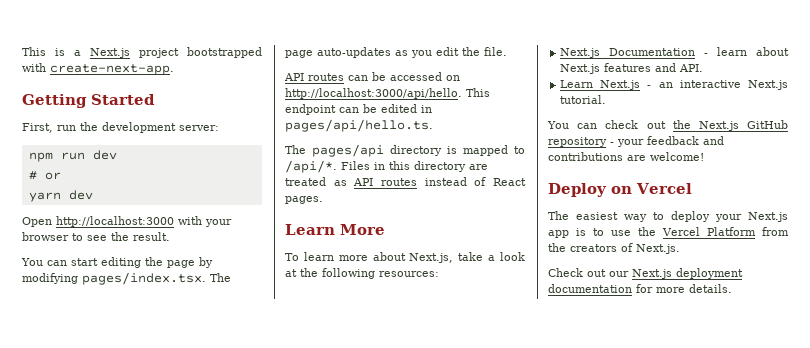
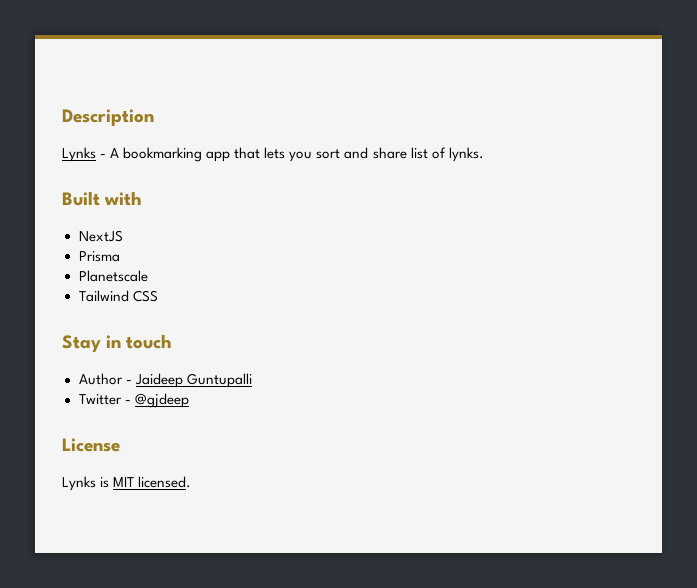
- This is a Next.js project bootstrapped with create-next-app.
- Getting Started
- First, run the development server:
- npm run dev
- # or
- yarn dev
- Open http://localhost:3000 with your browser to see the result.
- You can start editing the page by modifying pages/index.tsx. The page auto-updates as you edit the file.
- API routes can be accessed on http://localhost:3000/api/hello. This endpoint can be edited in pages/api/hello.ts.
- The pages/api directory is mapped to /api/*. Files in this directory are treated as API routes instead of React pages.
- Learn More
- To learn more about Next.js, take a look at the following resources:
- Next.js Documentation - learn about Next.js features and API.
- Learn Next.js - an interactive Next.js tutorial.
- You can check out the Next.js GitHub repository - your feedback and contributions are welcome!
- Deploy on Vercel
- The easiest way to deploy your Next.js app is to use the Vercel Platform from the creators of Next.js.
- Check out our Next.js deployment documentation for more details.
+ Description
+ Lynks - A bookmarking app that lets you sort and share list of lynks.
+ Built with
+ NextJS
+ Prisma
+ Planetscale
+ Tailwind CSS
+ Stay in touch
+ Author - Jaideep Guntupalli
+ Twitter - @gjdeep
+ License
+ Lynks is MIT licensed.

